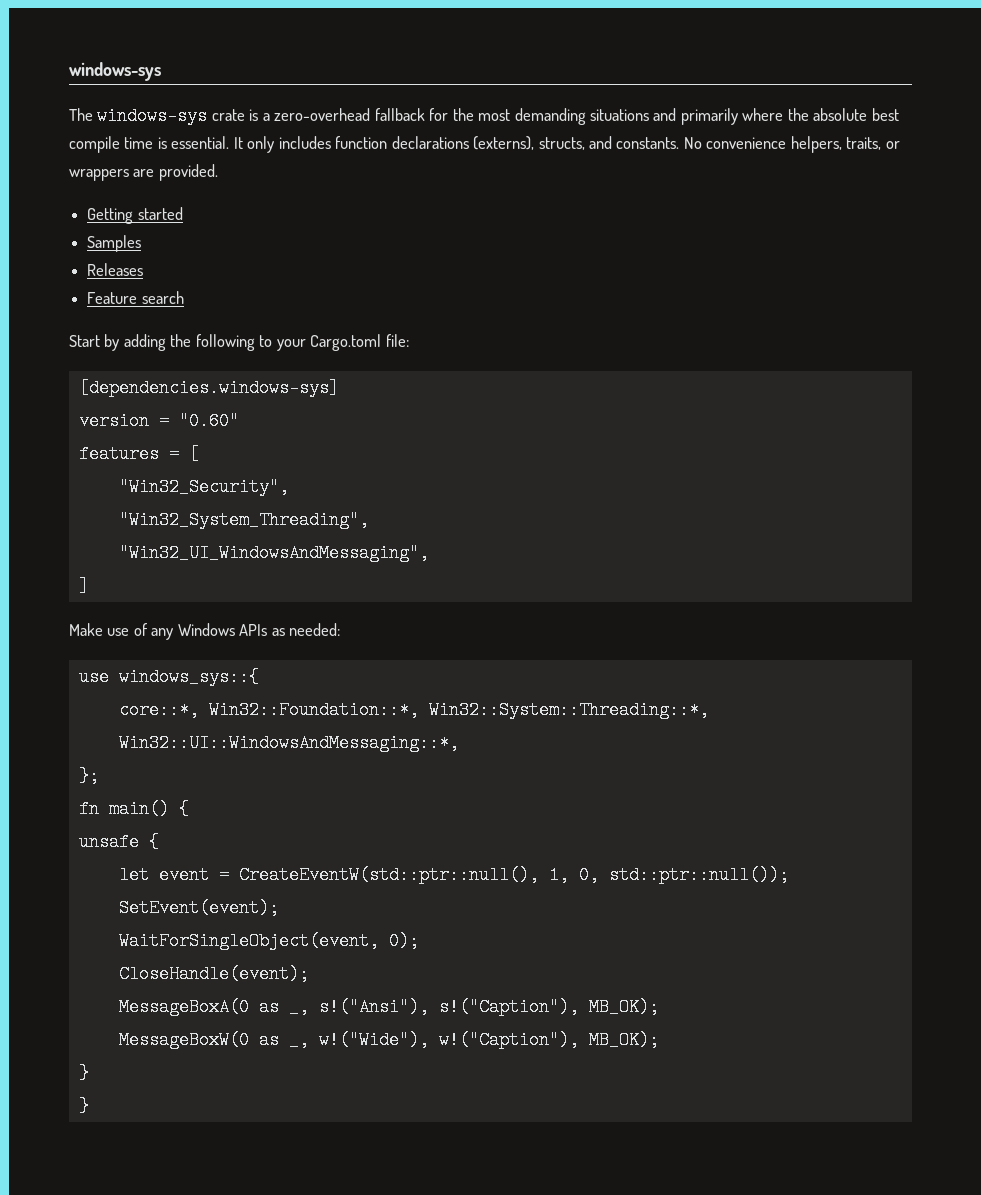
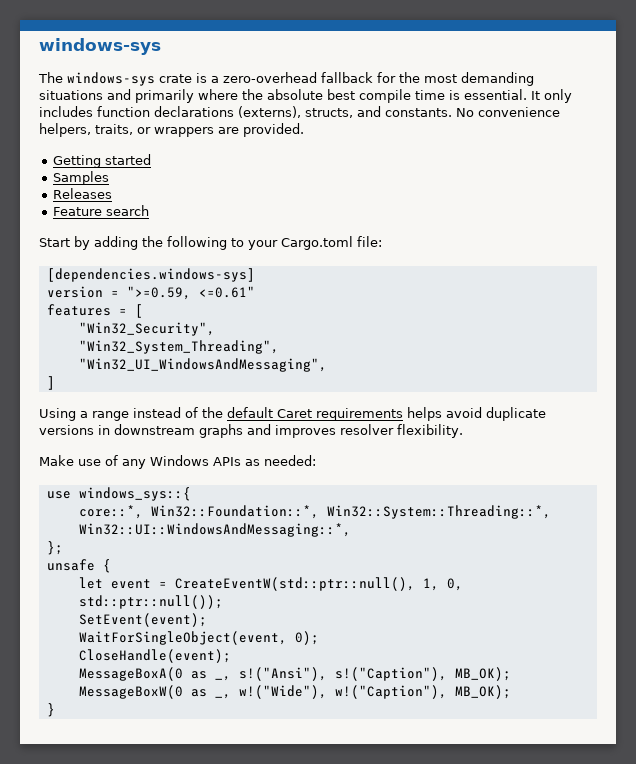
- version = "0.60"
+ version = ">=0.59, <=0.61"
+ Using a range instead of the default Caret requirements helps avoid duplicate versions in downstream graphs and improves resolver flexibility.
- fn main() {
  MessageBoxW(0 as _, w!("Wide"), w!("Caption"), MB_OK);
- }

